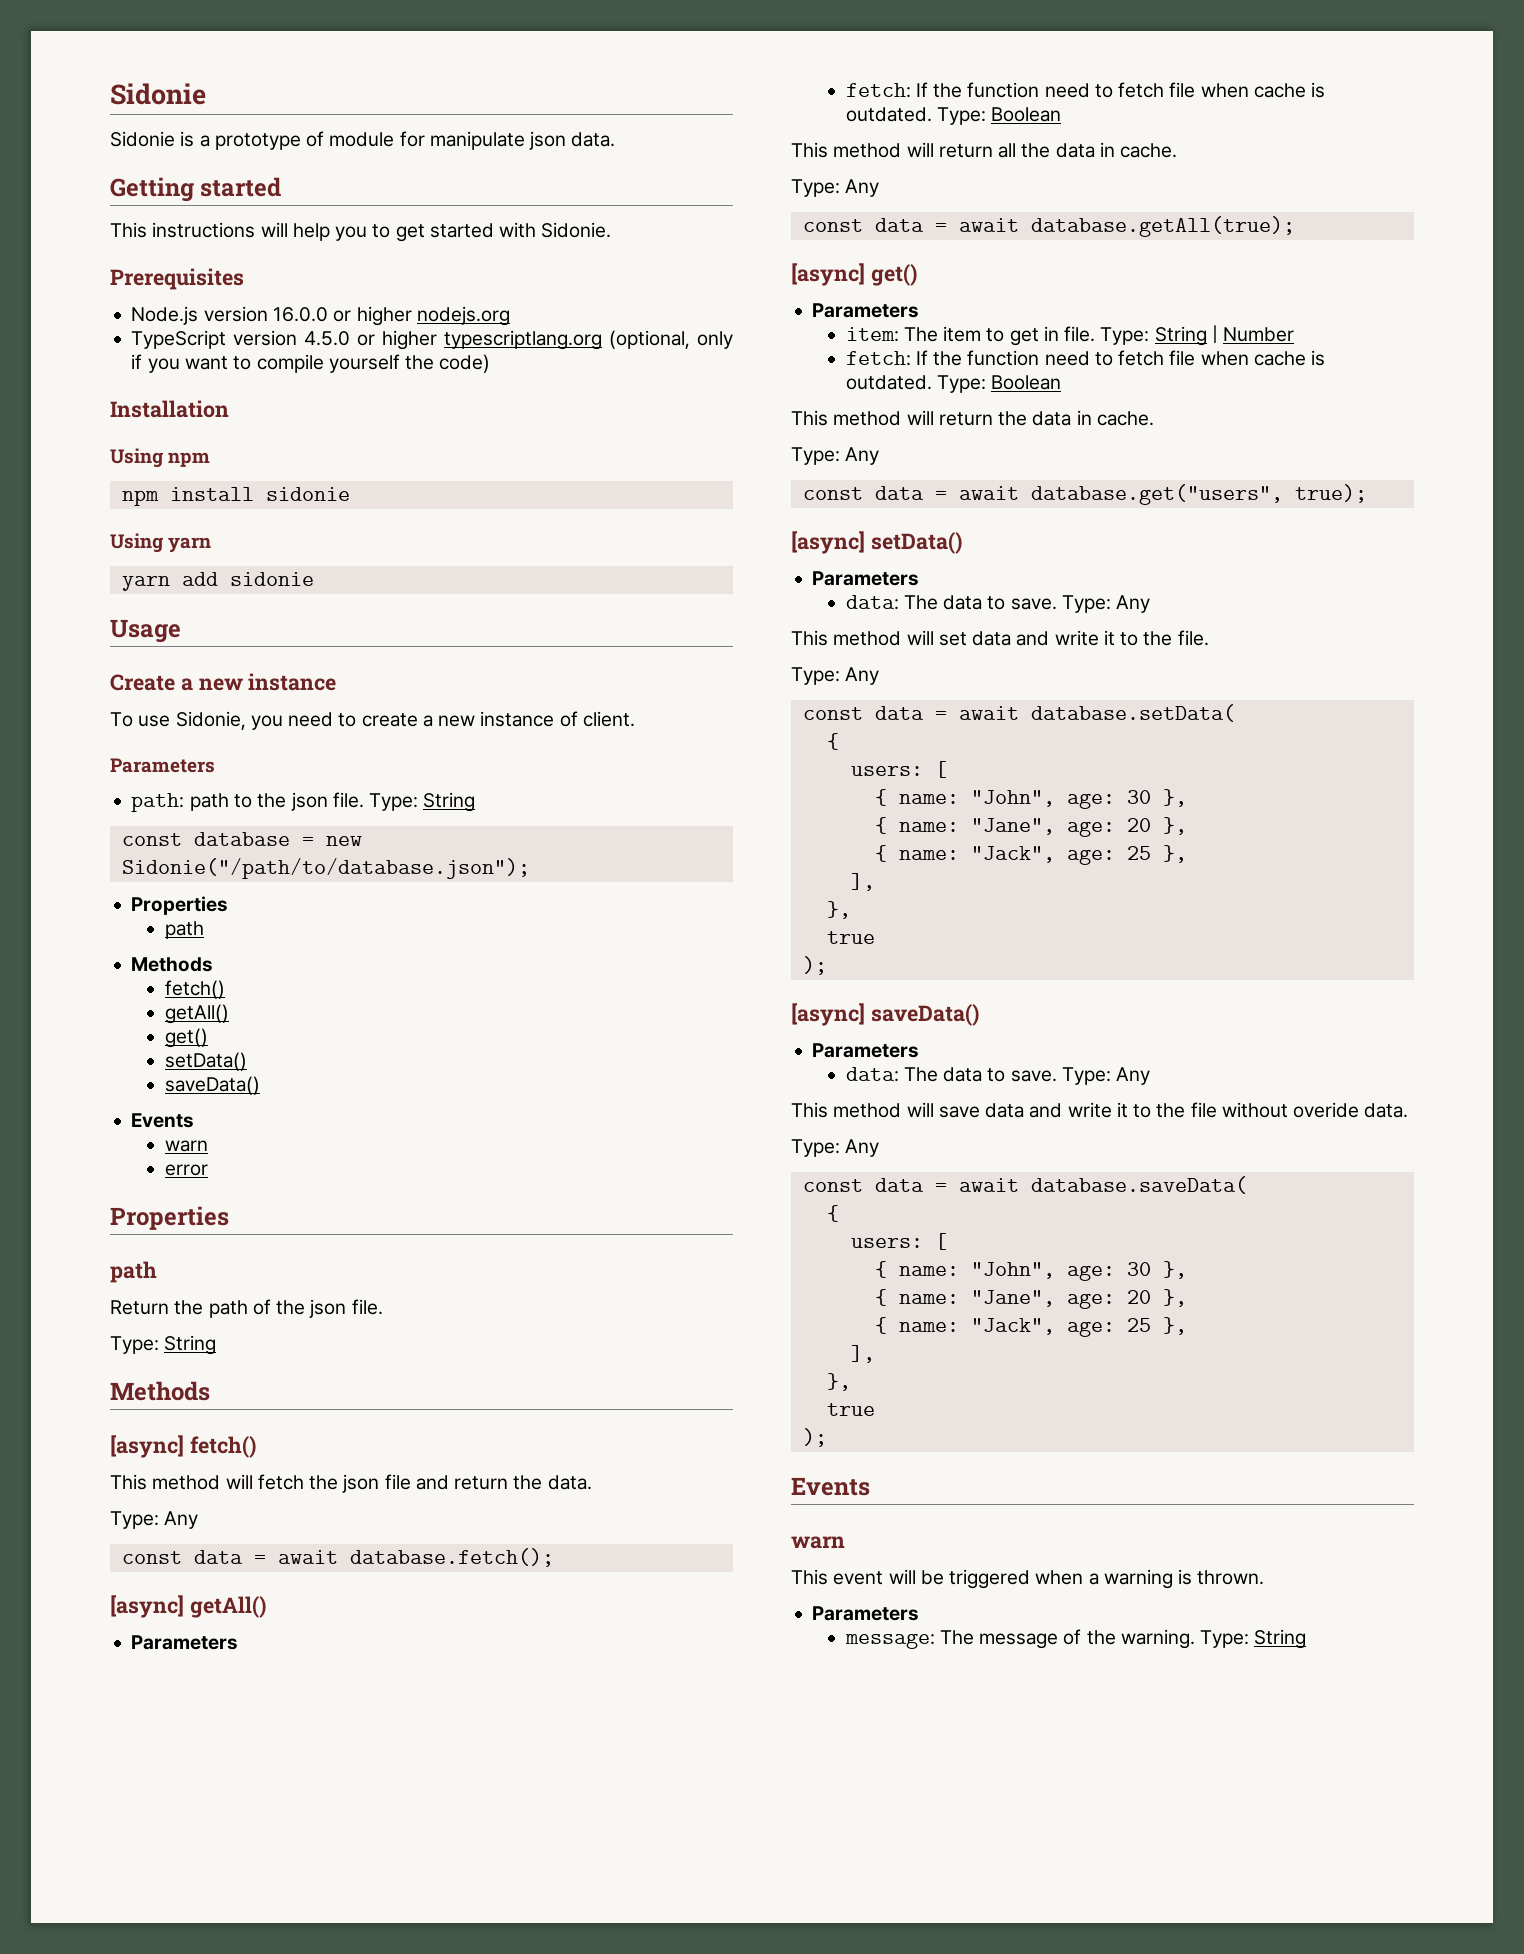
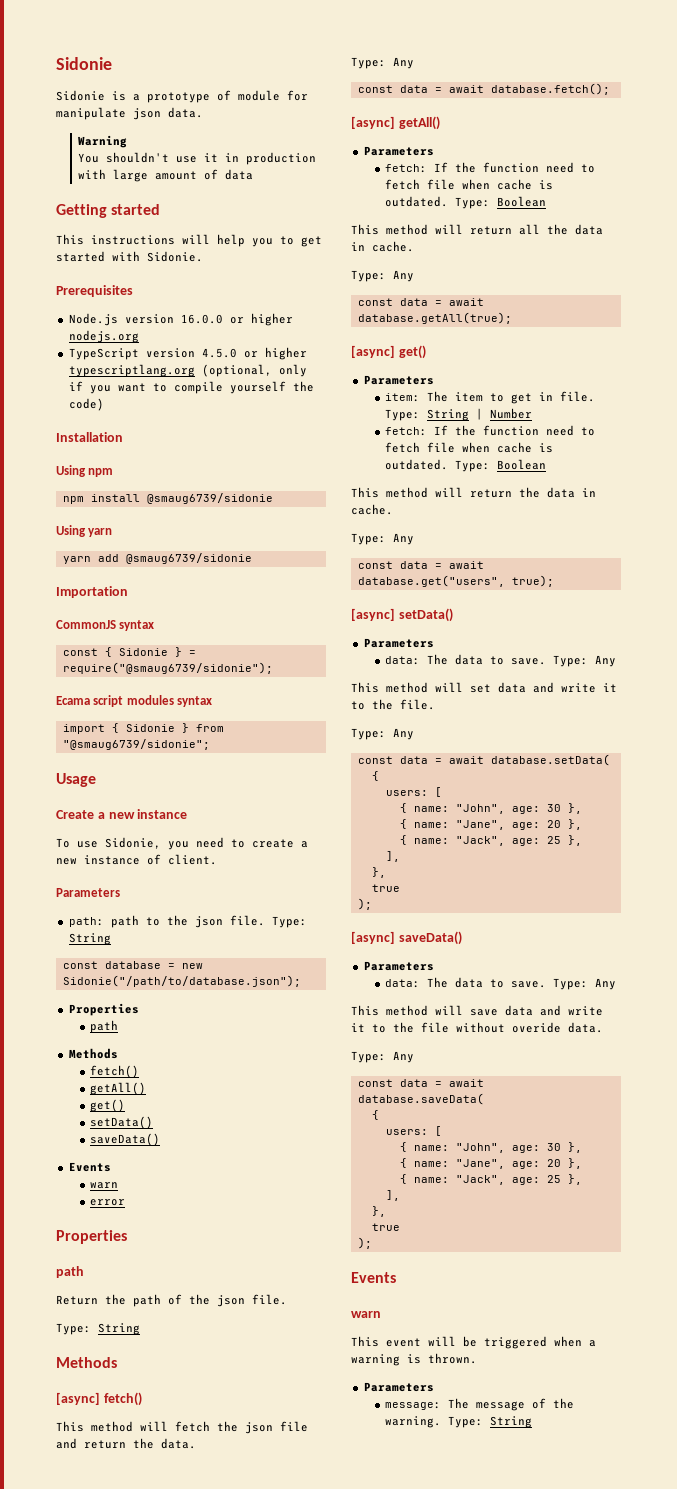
+ Warning
+ You shouldn't use it in production with large amount of data
- npm install sidonie
+ npm install @smaug6739/sidonie
- yarn add sidonie
+ yarn add @smaug6739/sidonie
+ Importation
+ CommonJS syntax
+ const { Sidonie } = require("@smaug6739/sidonie");
+ Ecama script modules syntax
+ import { Sidonie } from "@smaug6739/sidonie";

